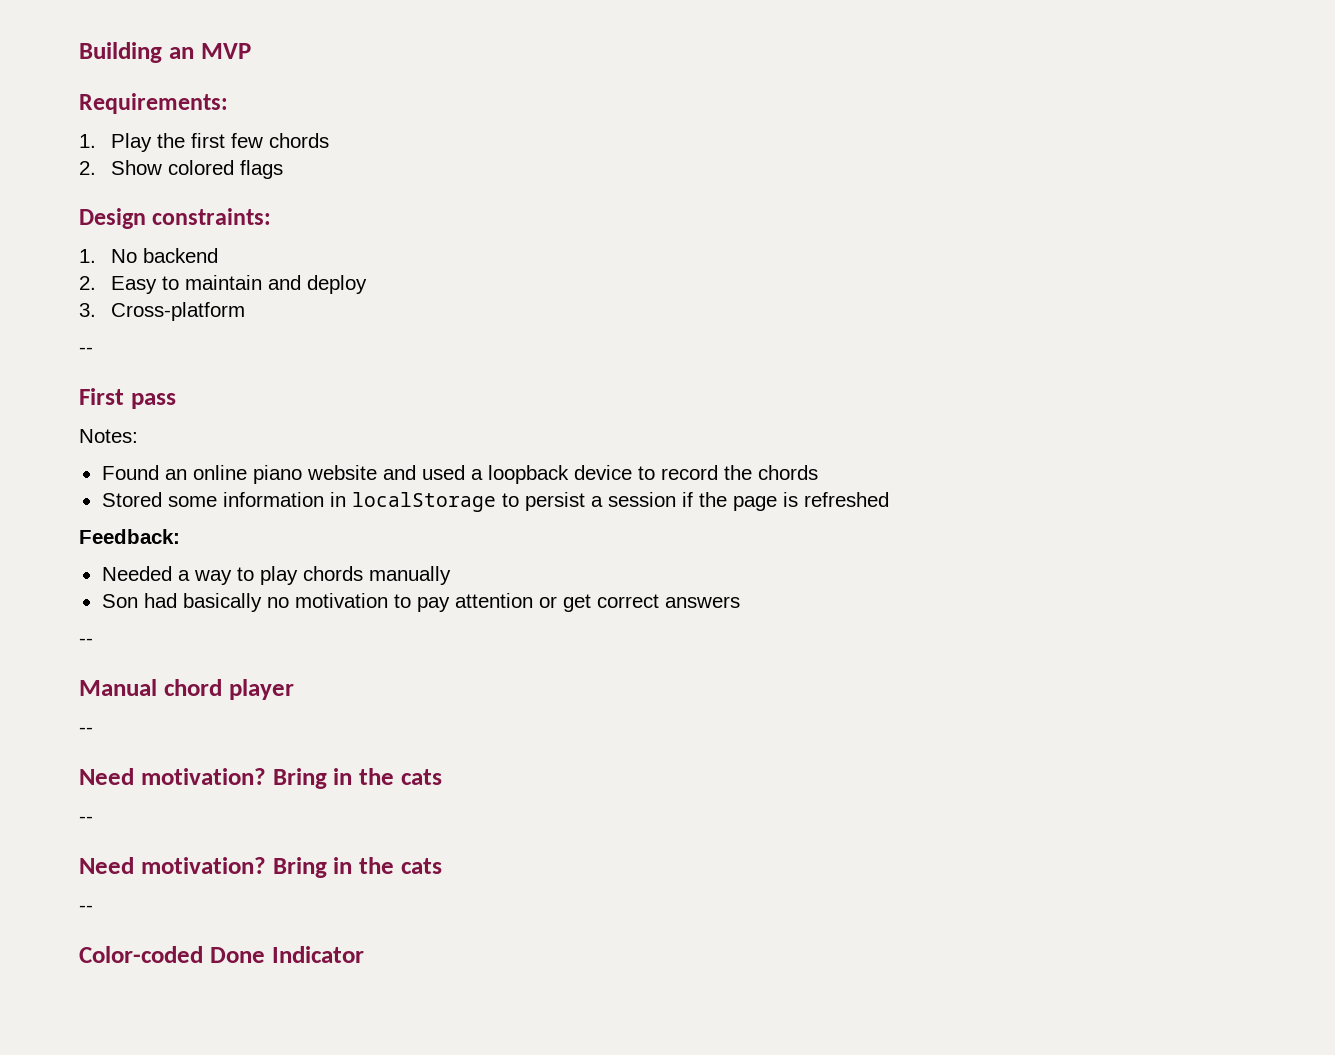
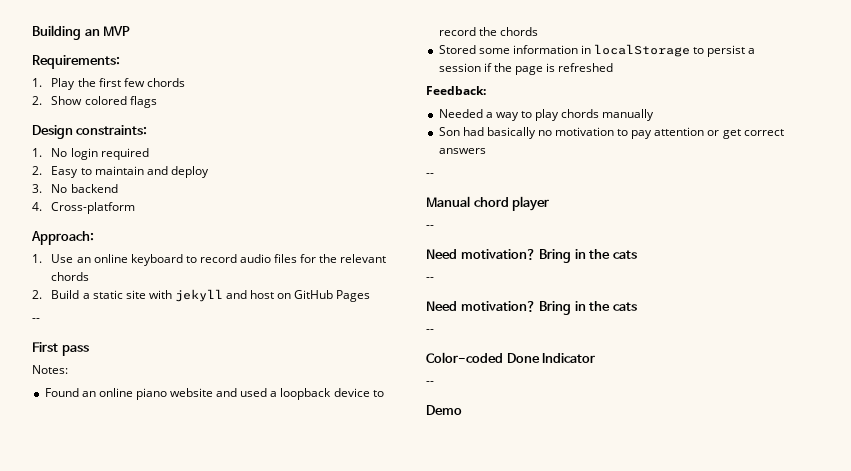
- 1. No backend
+ 1. No login required
- 3. Cross-platform
+ 3. No backend
+ 4. Cross-platform
+ Approach:
+ 1. Use an online keyboard to record audio files for the relevant chords
+ 2. Build a static site with jekyll and host on GitHub Pages
  Color-coded Done Indicator
+ --
+ Demo

